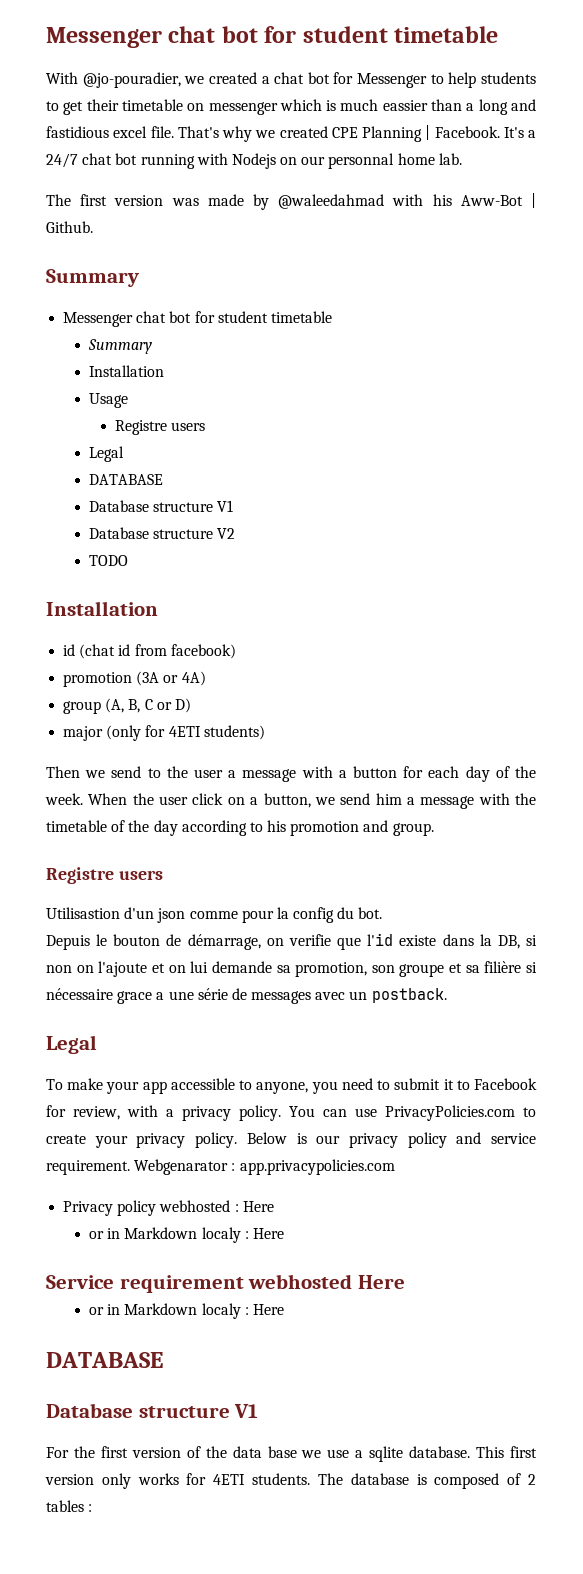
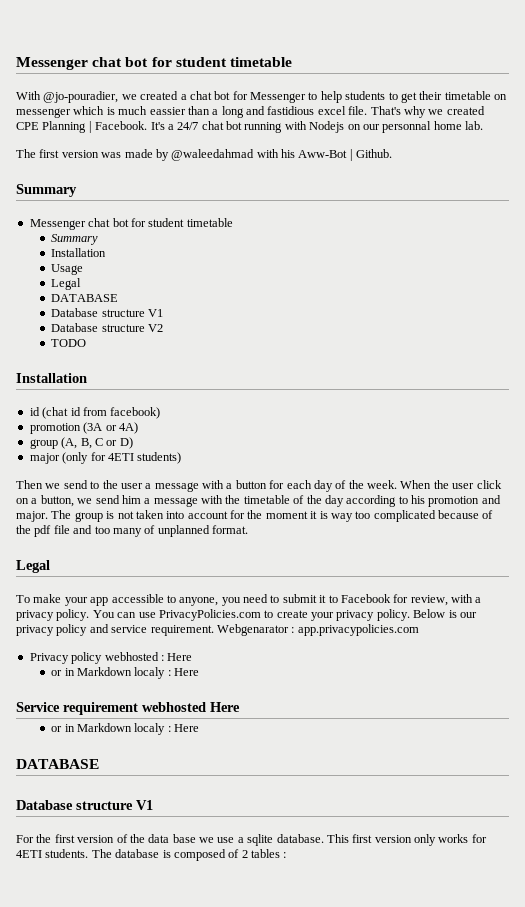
  Usage
- Registre users
- When the user click on a button, we send him a message with the timetable of the day according to his promotion and group.
- Registre users
- Utilisastion d'un json comme pour la config du bot.
- Depuis le bouton de démarrage, on verifie que l'id existe dans la DB, si non on l'ajoute et on lui demande sa promotion, son groupe et sa filière si nécessaire grace a une série de messages avec un postback.
+ When the user click on a button, we send him a message with the timetable of the day according to his promotion and major. The group is not taken into account for the moment it is way too complicated because of the pdf file and too many of unplanned format.

